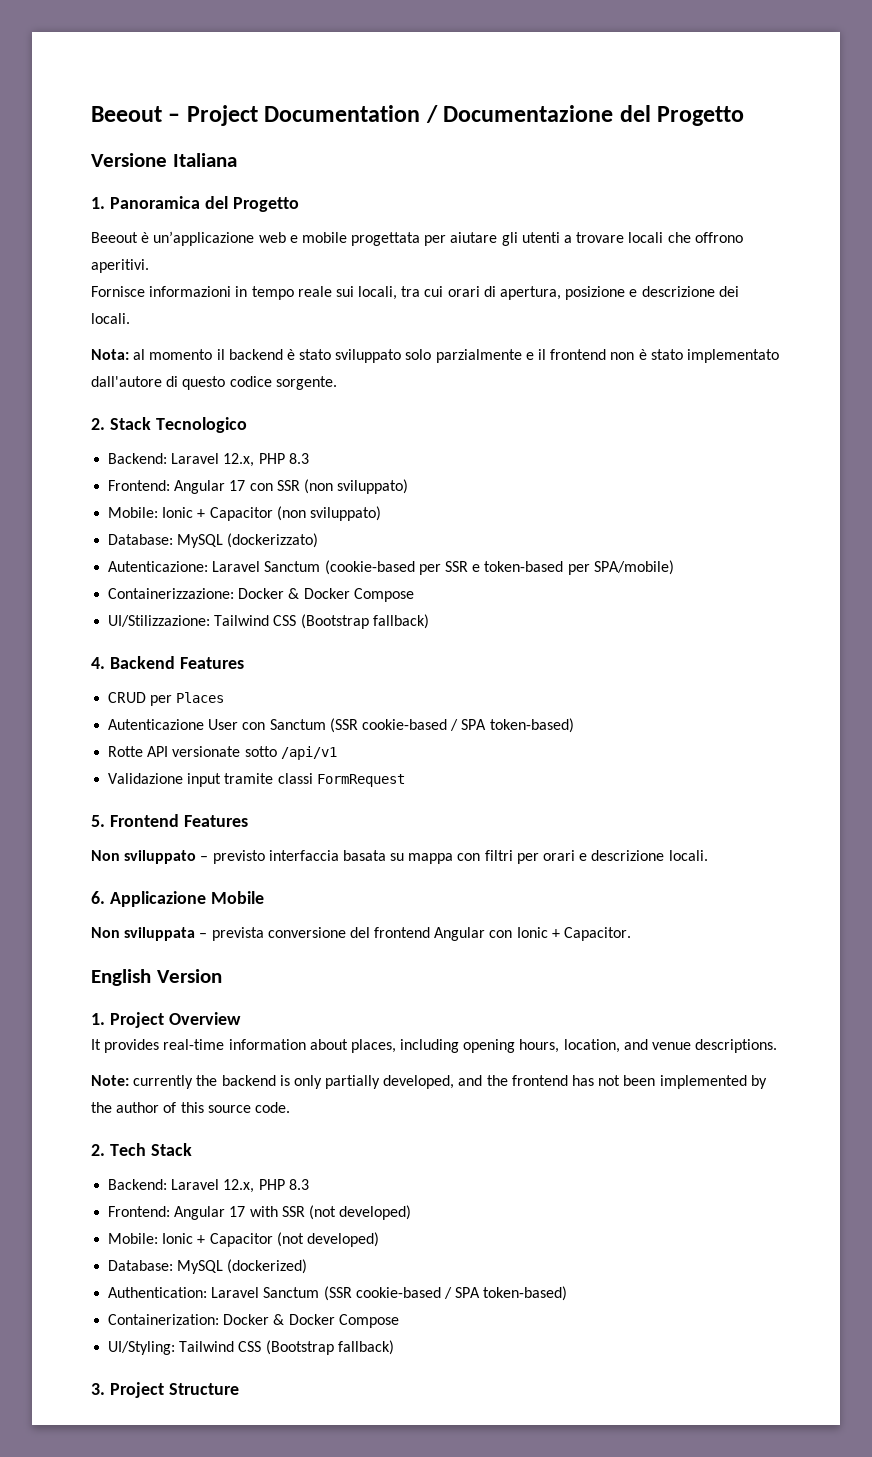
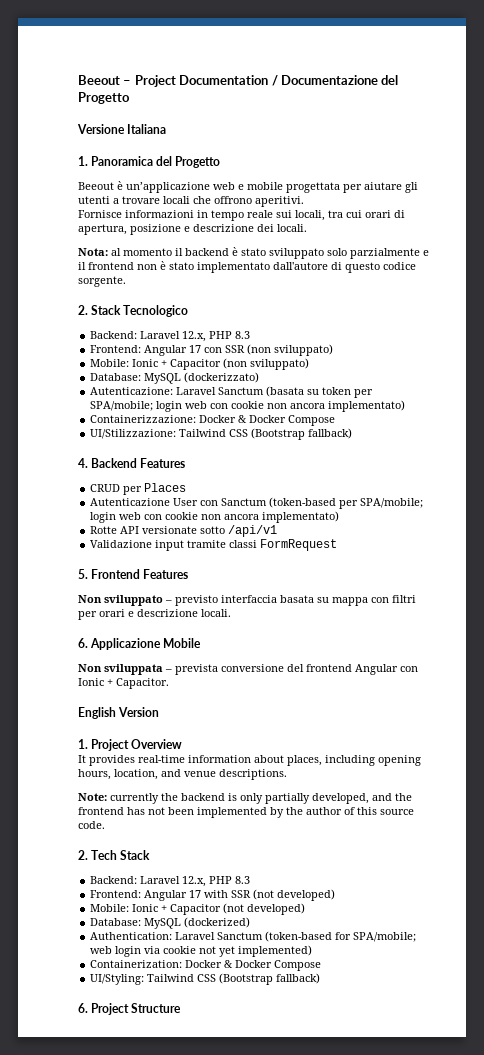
- Autenticazione: Laravel Sanctum (cookie-based per SSR e token-based per SPA/mobile)
+ Autenticazione: Laravel Sanctum (basata su token per SPA/mobile; login web con cookie non ancora implementato)
- Autenticazione User con Sanctum (SSR cookie-based / SPA token-based)
+ Autenticazione User con Sanctum (token-based per SPA/mobile; login web con cookie non ancora implementato)
- Authentication: Laravel Sanctum (SSR cookie-based / SPA token-based)
+ Authentication: Laravel Sanctum (token-based for SPA/mobile; web login via cookie not yet implemented)
- 3. Project Structure
+ 6. Project Structure

